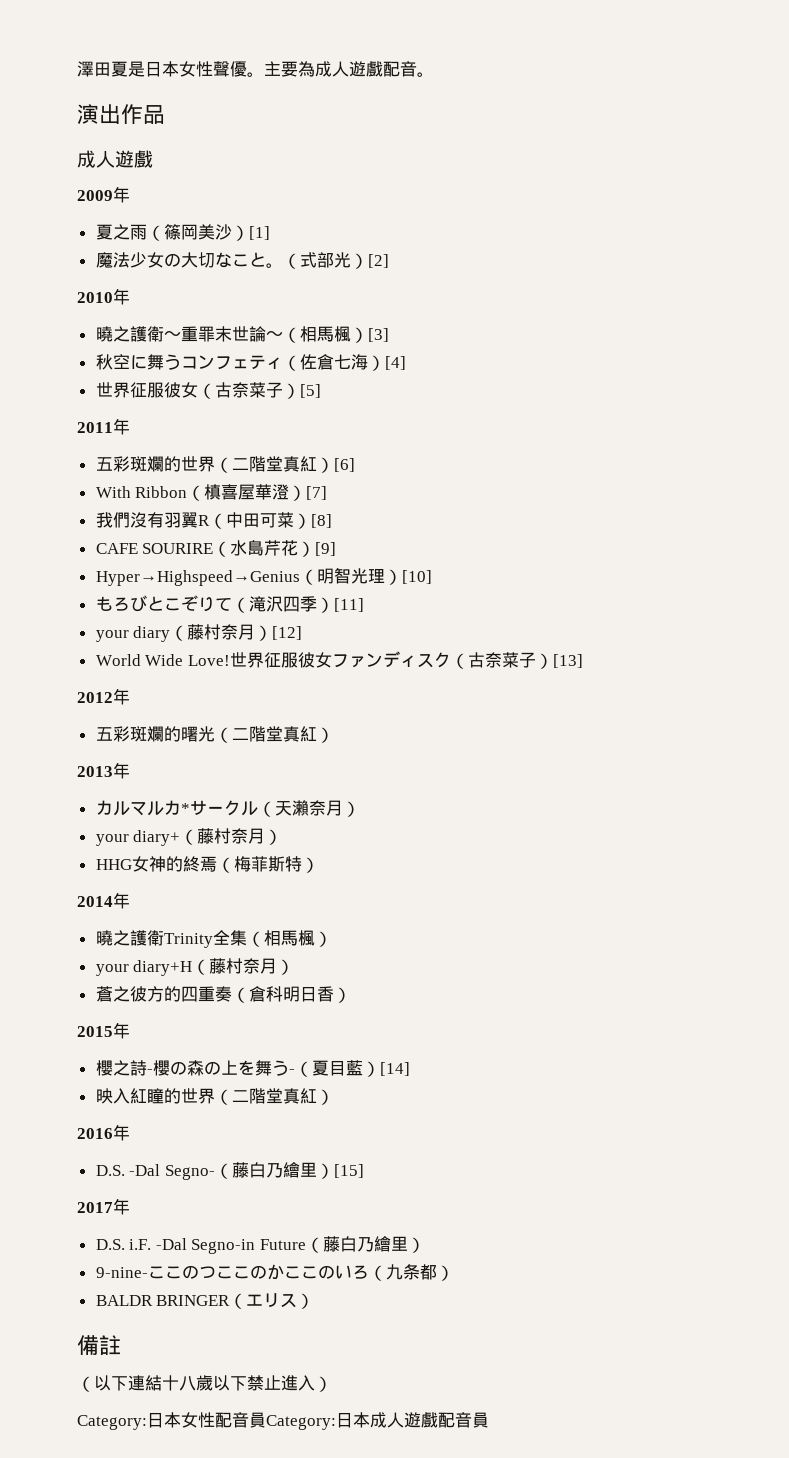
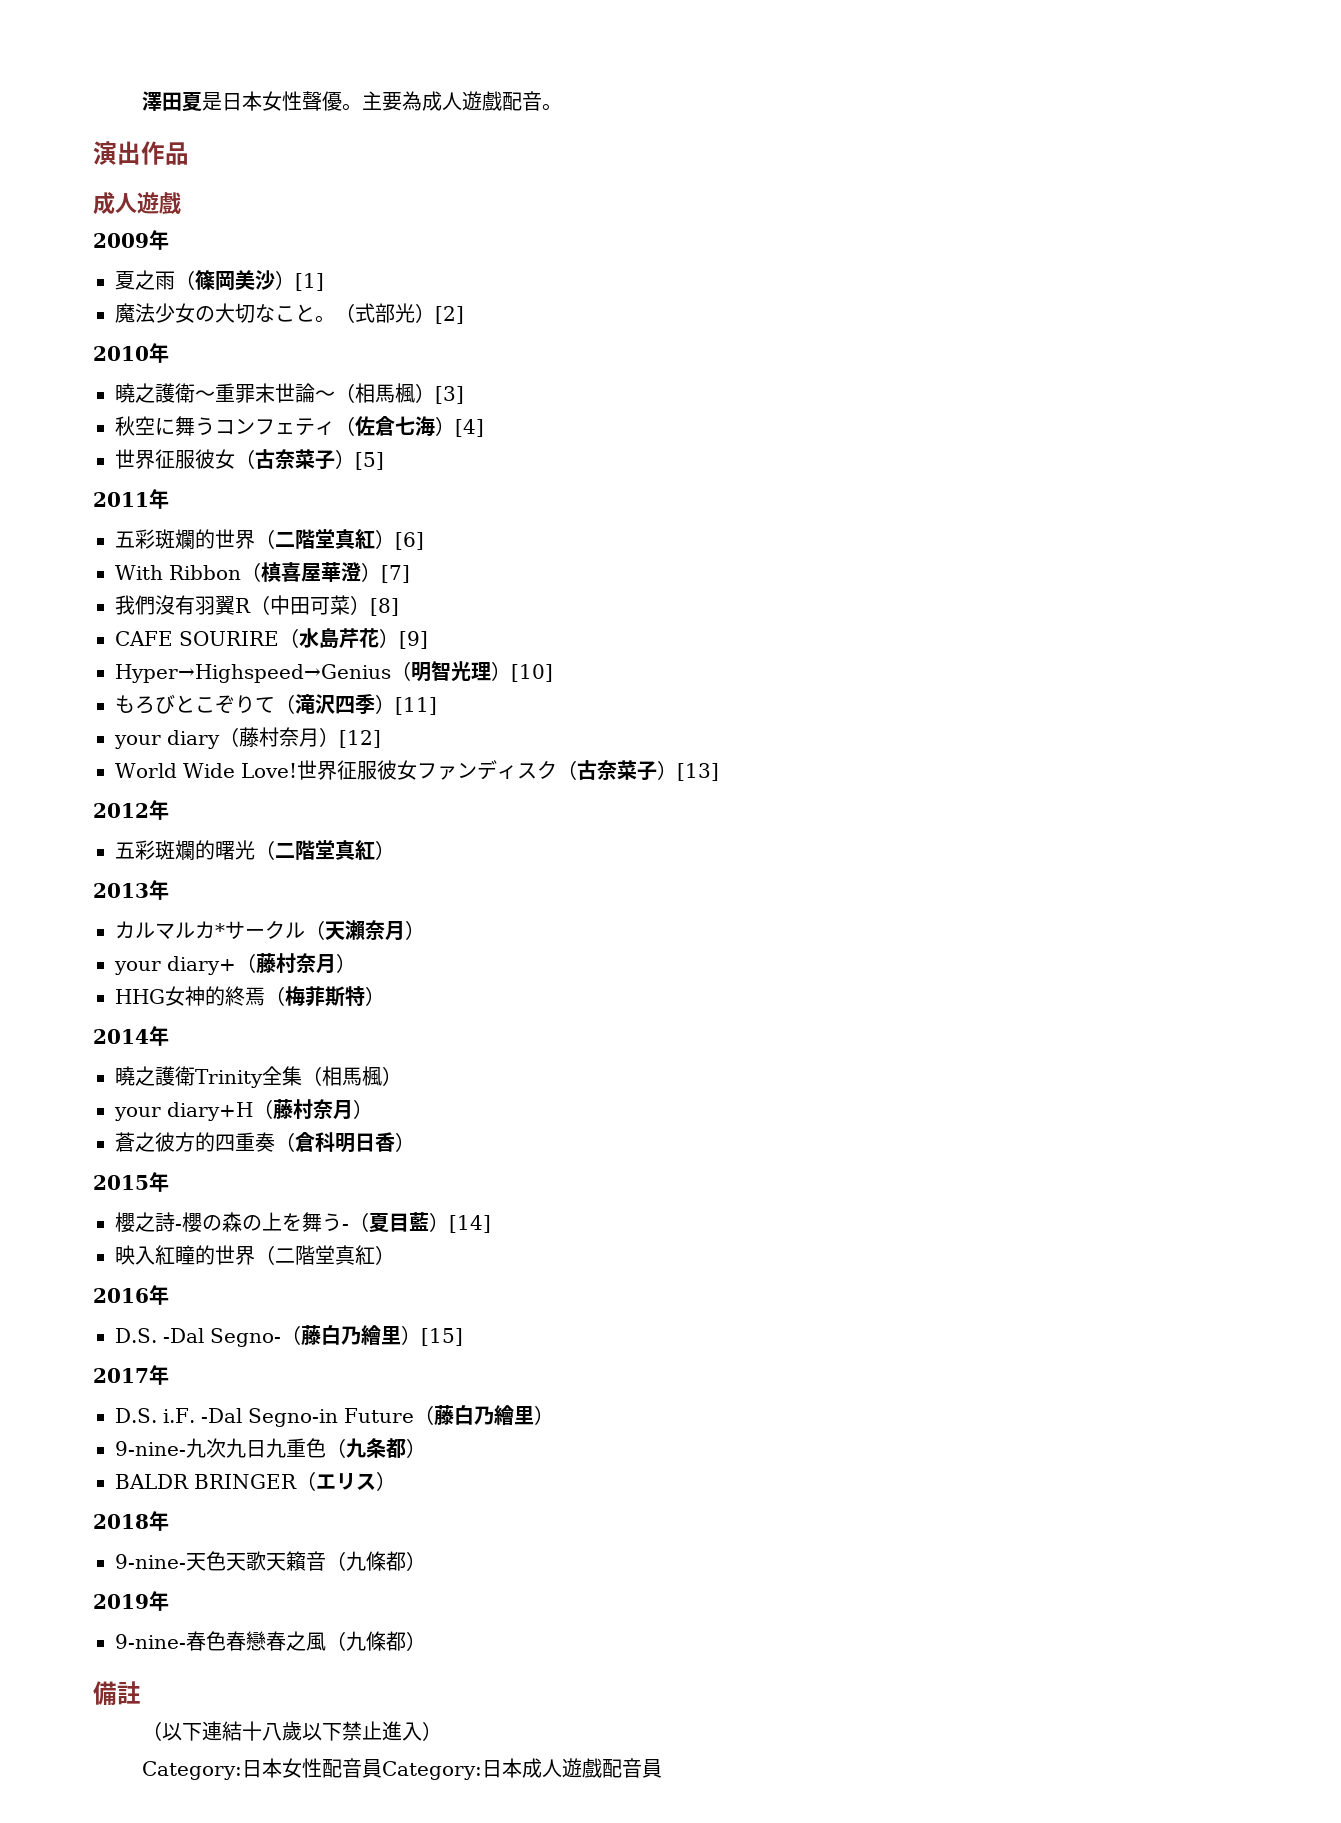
- 9-nine-ここのつここのかここのいろ（九条都）
+ 9-nine-九次九日九重色（九条都）
+ 2018年
+ 9-nine-天色天歌天籟音（九條都）
+ 2019年
+ 9-nine-春色春戀春之風（九條都）

